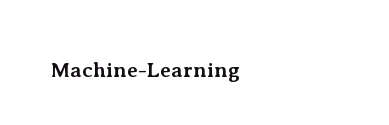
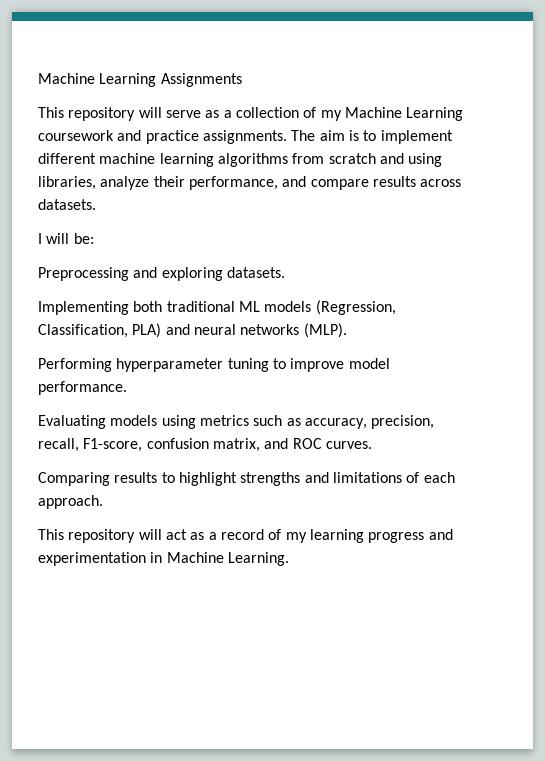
- Machine-Learning
+ Machine Learning Assignments
+ This repository will serve as a collection of my Machine Learning coursework and practice assignments. The aim is to implement different machine learning algorithms from scratch and using libraries, analyze their performance, and compare results across datasets.
+ I will be:
+ Preprocessing and exploring datasets.
+ Implementing both traditional ML models (Regression, Classification, PLA) and neural networks (MLP).
+ Performing hyperparameter tuning to improve model performance.
+ Evaluating models using metrics such as accuracy, precision, recall, F1-score, confusion matrix, and ROC curves.
+ Comparing results to highlight strengths and limitations of each approach.
+ This repository will act as a record of my learning progress and experimentation in Machine Learning.

